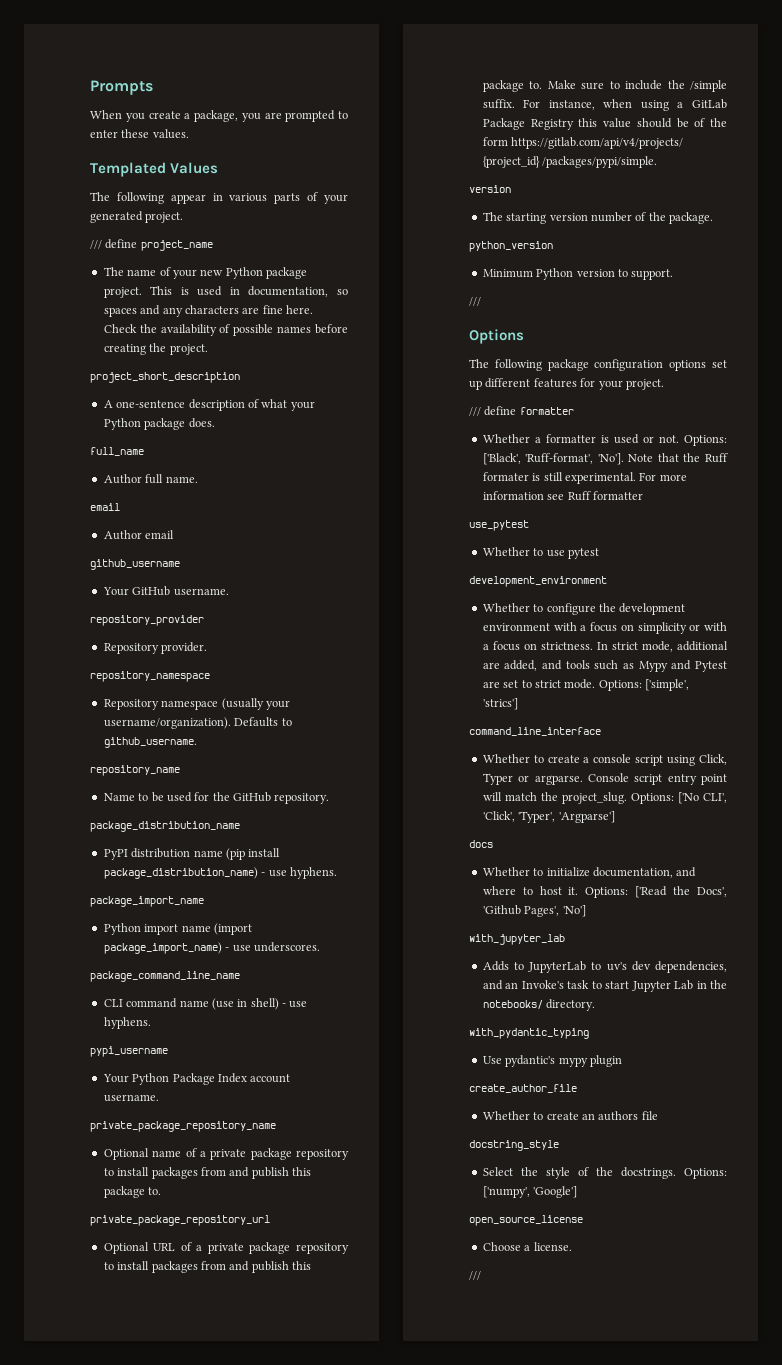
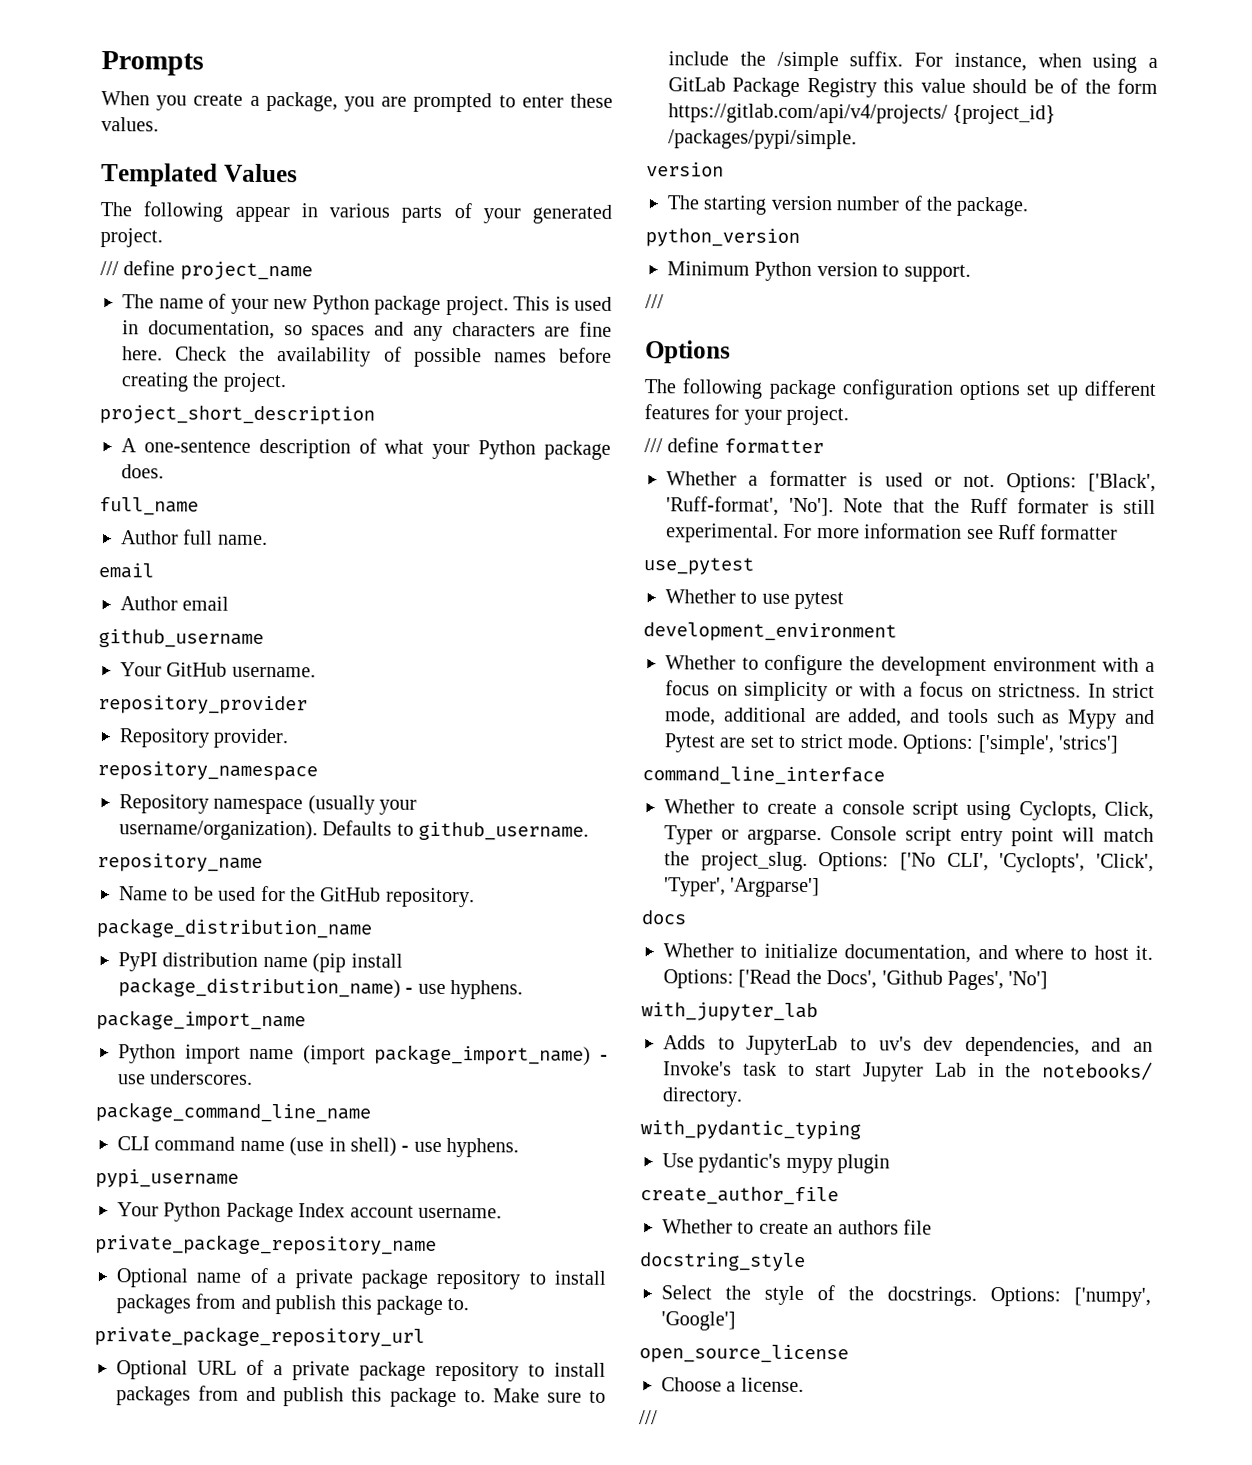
- Whether to create a console script using Click, Typer or argparse.
+ Whether to create a console script using Cyclopts, Click, Typer or argparse.
- Options: ['No CLI', 'Click', 'Typer', 'Argparse']
+ Options: ['No CLI', 'Cyclopts', 'Click', 'Typer', 'Argparse']

